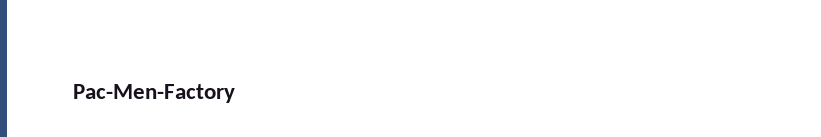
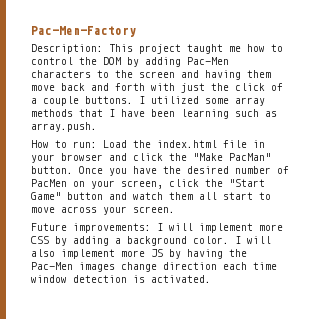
+ Description: This project taught me how to control the DOM by adding Pac-Men characters to the screen and having them move back and forth with just the click of a couple buttons. I utilized some array methods that I have been learning such as array.push.
+ How to run: Load the index.html file in your browser and click the "Make PacMan" button. Once you have the desired number of PacMen on your screen, click the "Start Game" button and watch them all start to move across your screen.
+ Future improvements: I will implement more CSS by adding a background color. I will also implement more JS by having the Pac-Men images change direction each time window detection is activated.

